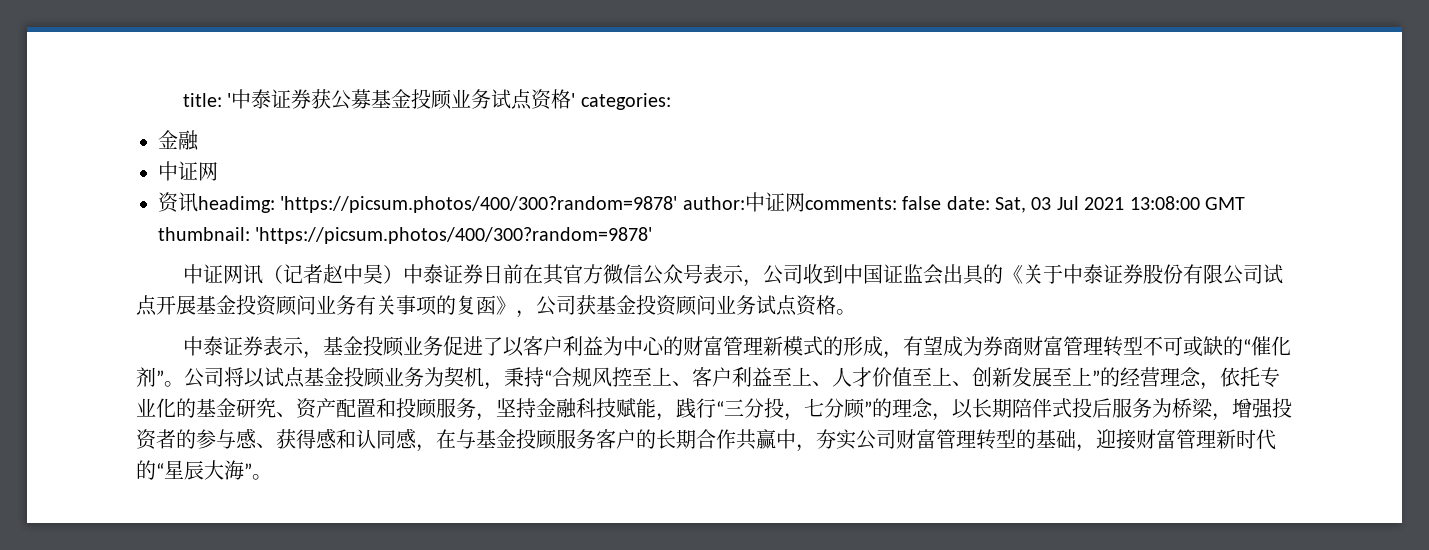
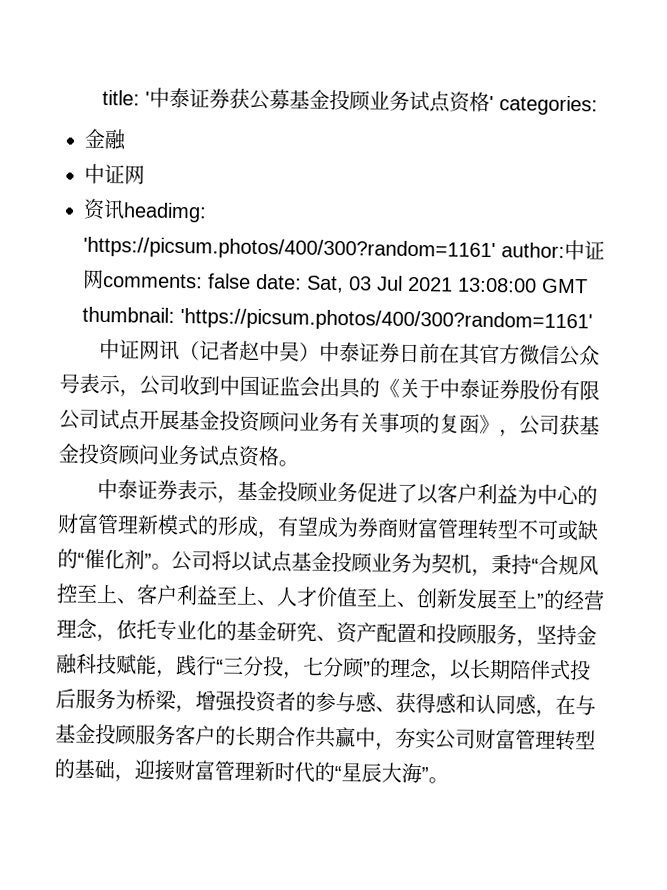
- 资讯headimg: 'https://picsum.photos/400/300?random=9878' author:中证网comments: false date: Sat, 03 Jul 2021 13:08:00 GMT thumbnail: 'https://picsum.photos/400/300?random=9878'
+ 资讯headimg: 'https://picsum.photos/400/300?random=1161' author:中证网comments: false date: Sat, 03 Jul 2021 13:08:00 GMT thumbnail: 'https://picsum.photos/400/300?random=1161'

